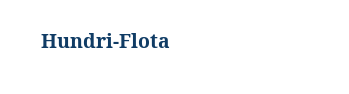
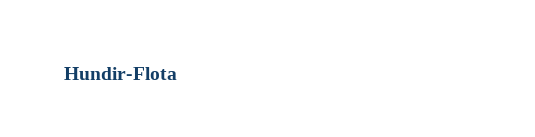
- Hundri-Flota
+ Hundir-Flota

